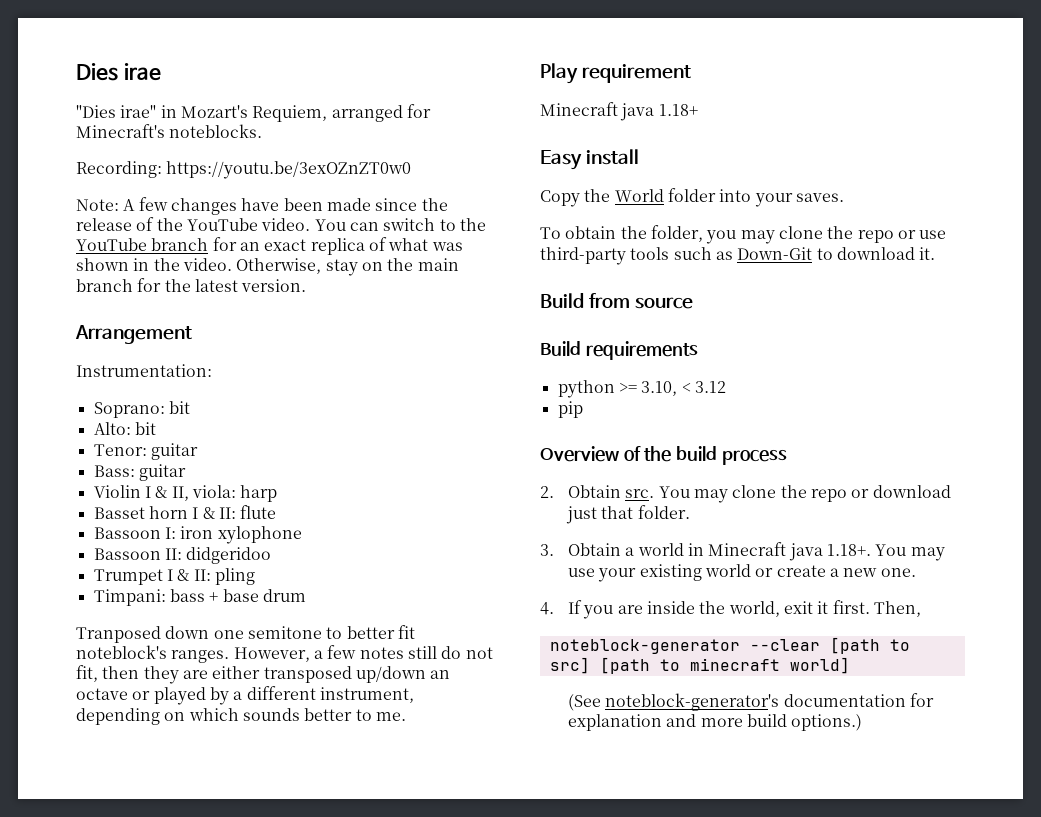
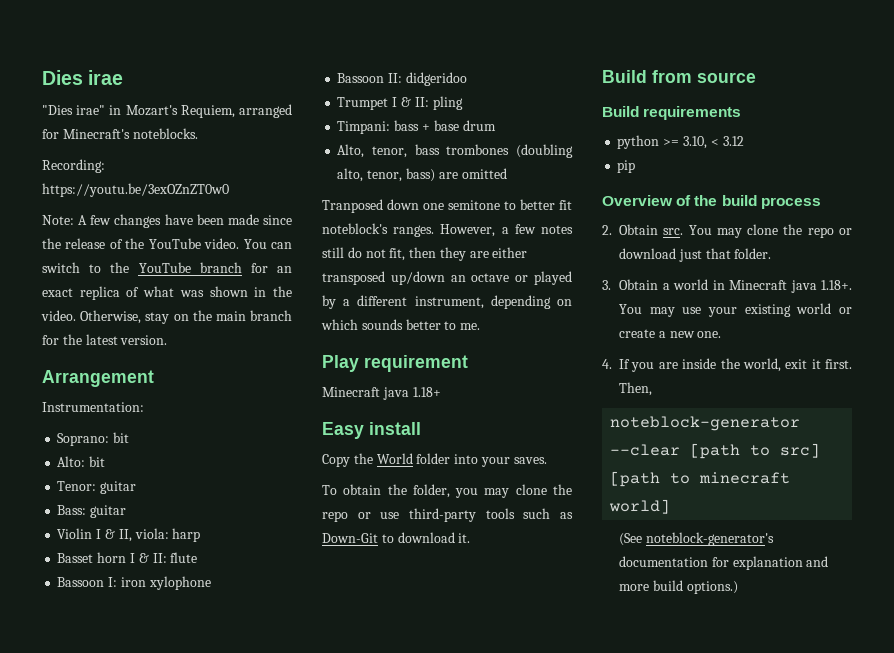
+ Alto, tenor, bass trombones (doubling alto, tenor, bass) are omitted

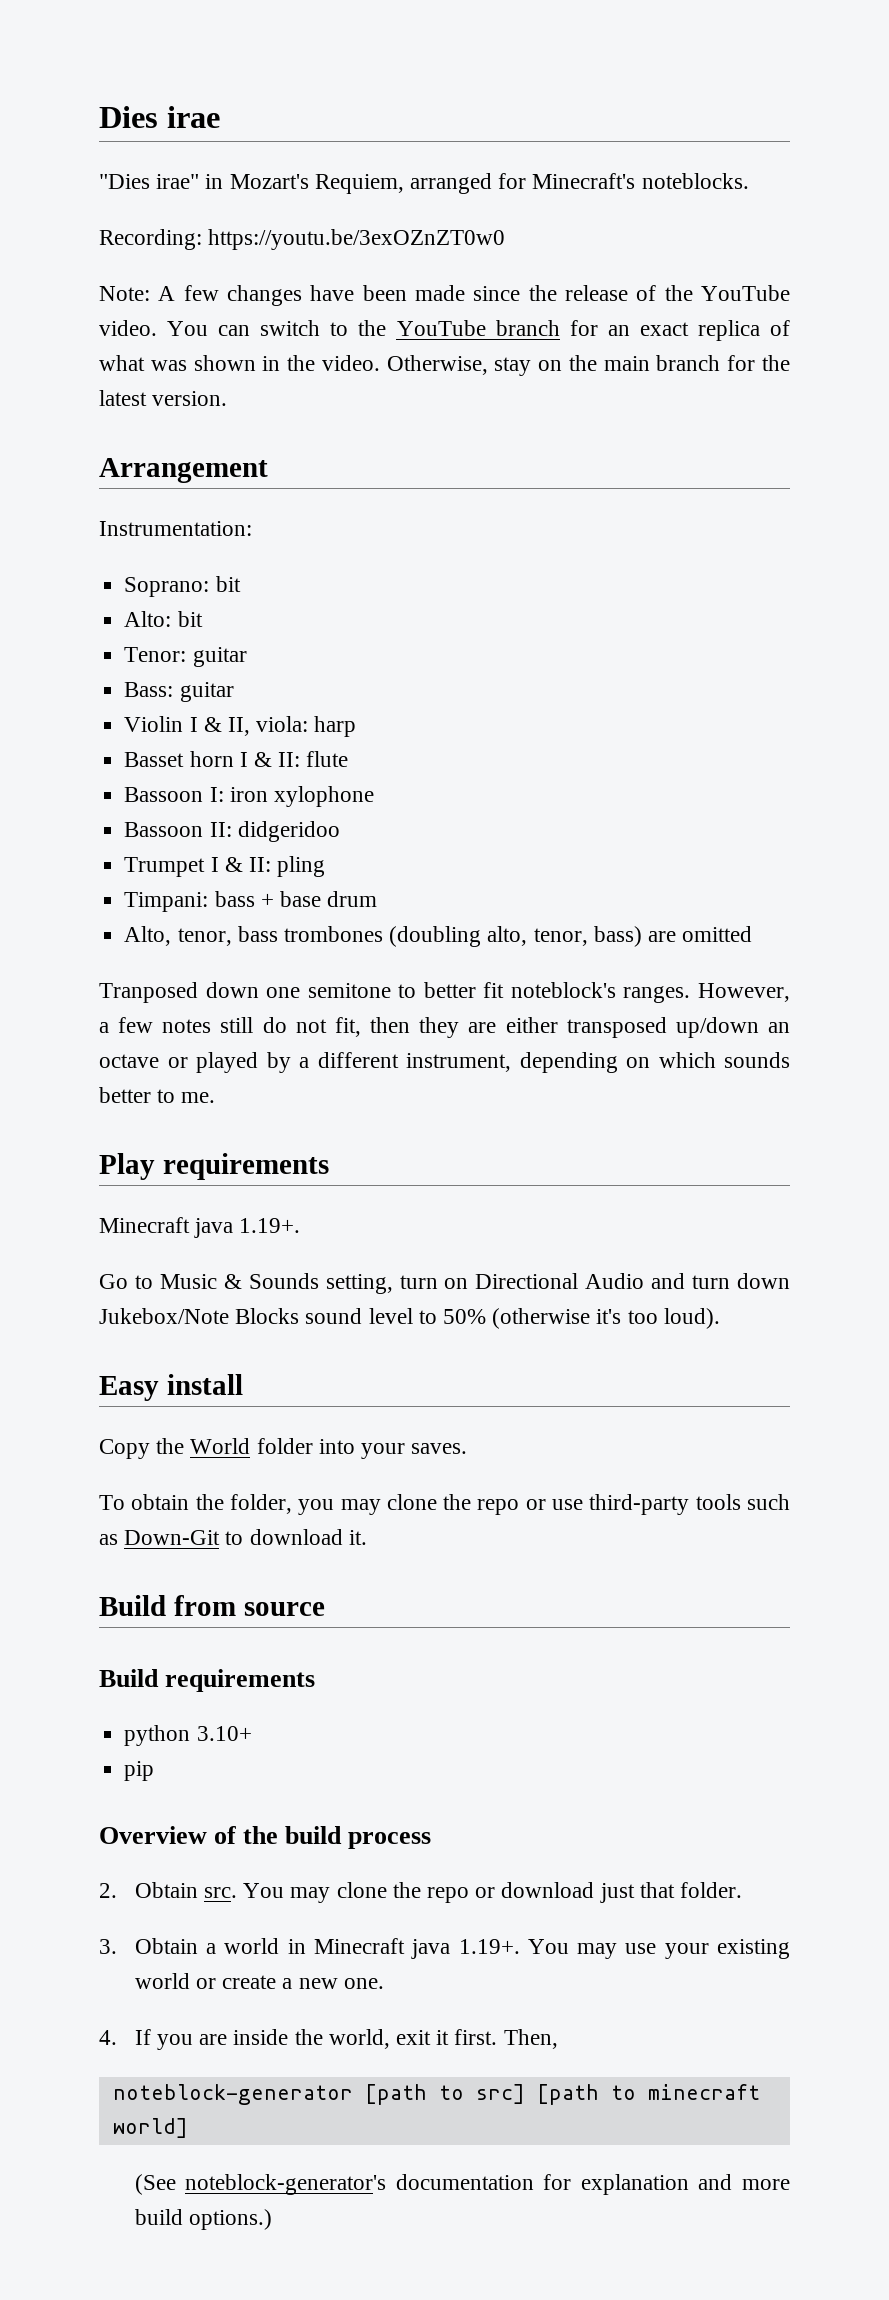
- Play requirement
- Minecraft java 1.18+
+ Play requirements
+ Minecraft java 1.19+.
+ Go to Music & Sounds setting, turn on Directional Audio and turn down Jukebox/Note Blocks sound level to 50% (otherwise it's too loud).
- python >= 3.10, < 3.12
+ python 3.10+
- 3. Obtain a world in Minecraft java 1.18+. You may use your existing world or create a new one.
+ 3. Obtain a world in Minecraft java 1.19+. You may use your existing world or create a new one.
- noteblock-generator --clear [path to src] [path to minecraft world]
+ noteblock-generator [path to src] [path to minecraft world]

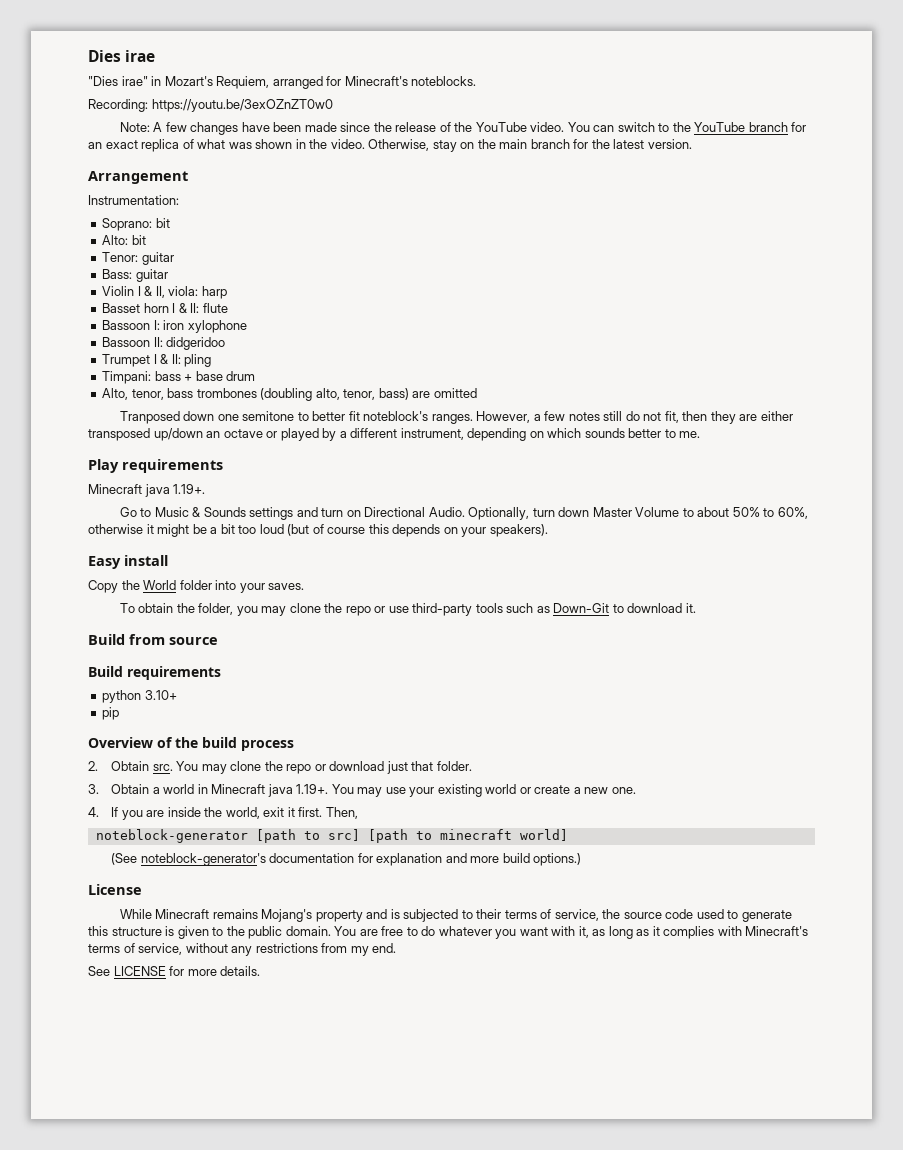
- Go to Music & Sounds setting, turn on Directional Audio and turn down Jukebox/Note Blocks sound level to 50% (otherwise it's too loud).
+ Go to Music & Sounds settings and turn on Directional Audio. Optionally, turn down Master Volume to about 50% to 60%, otherwise it might be a bit too loud (but of course this depends on your speakers).
+ License
+ While Minecraft remains Mojang's property and is subjected to their terms of service, the source code used to generate this structure is given to the public domain. You are free to do whatever you want with it, as long as it complies with Minecraft's terms of service, without any restrictions from my end.
+ See LICENSE for more details.

